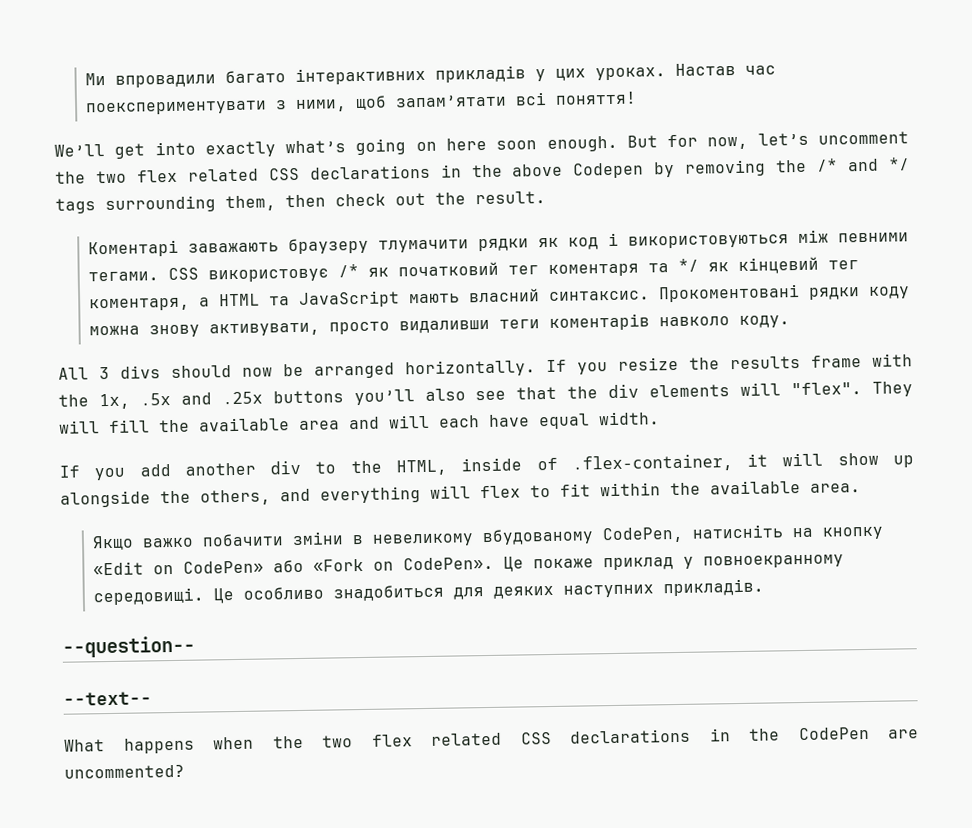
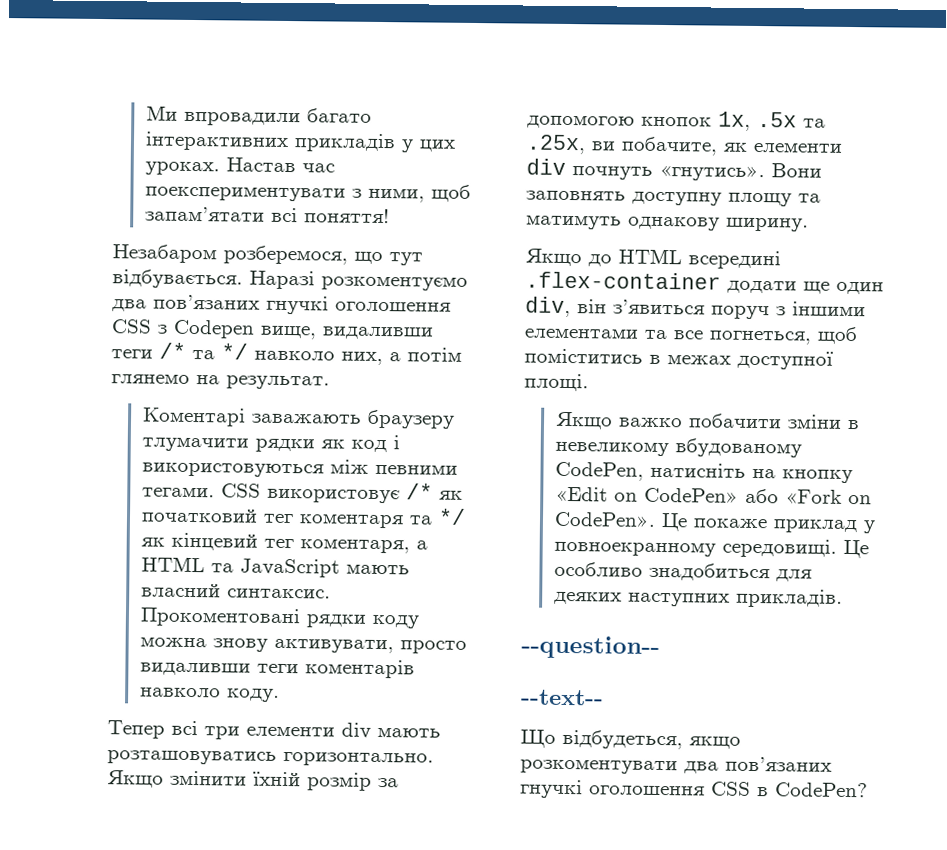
- We’ll get into exactly what’s going on here soon enough. But for now, let’s uncomment the two flex related CSS declarations in the above Codepen by removing the /* and */ tags surrounding them, then check out the result.
+ Незабаром розберемося, що тут відбувається. Наразі розкоментуємо два пов’язаних гнучкі оголошення CSS з Codepen вище, видаливши теги /* та */ навколо них, а потім глянемо на результат.
- All 3 divs should now be arranged horizontally. If you resize the results frame with the 1x, .5x and .25x buttons you’ll also see that the div elements will "flex". They will fill the available area and will each have equal width.
- If you add another div to the HTML, inside of .flex-container, it will show up alongside the others, and everything will flex to fit within the available area.
+ Тепер всі три елементи div мають розташовуватись горизонтально. Якщо змінити їхній розмір за допомогою кнопок 1x, .5x та .25x, ви побачите, як елементи div почнуть «гнутись». Вони заповнять доступну площу та матимуть однакову ширину.
+ Якщо до HTML всередині .flex-container додати ще один div, він з’явиться поруч з іншими елементами та все погнеться, щоб поміститись в межах доступної площі.
- What happens when the two flex related CSS declarations in the CodePen are uncommented?
+ Що відбудеться, якщо розкоментувати два пов’язаних гнучкі оголошення CSS в CodePen?

